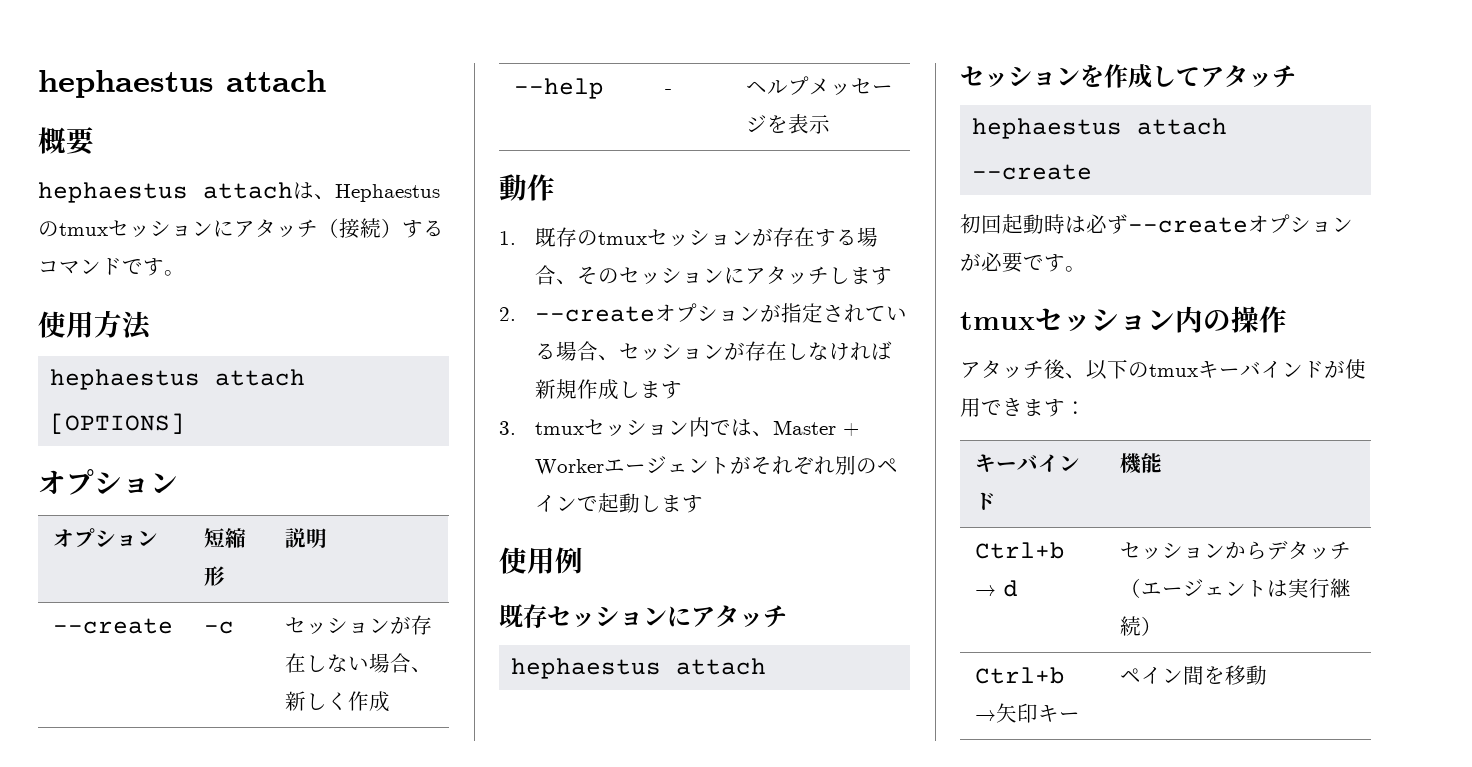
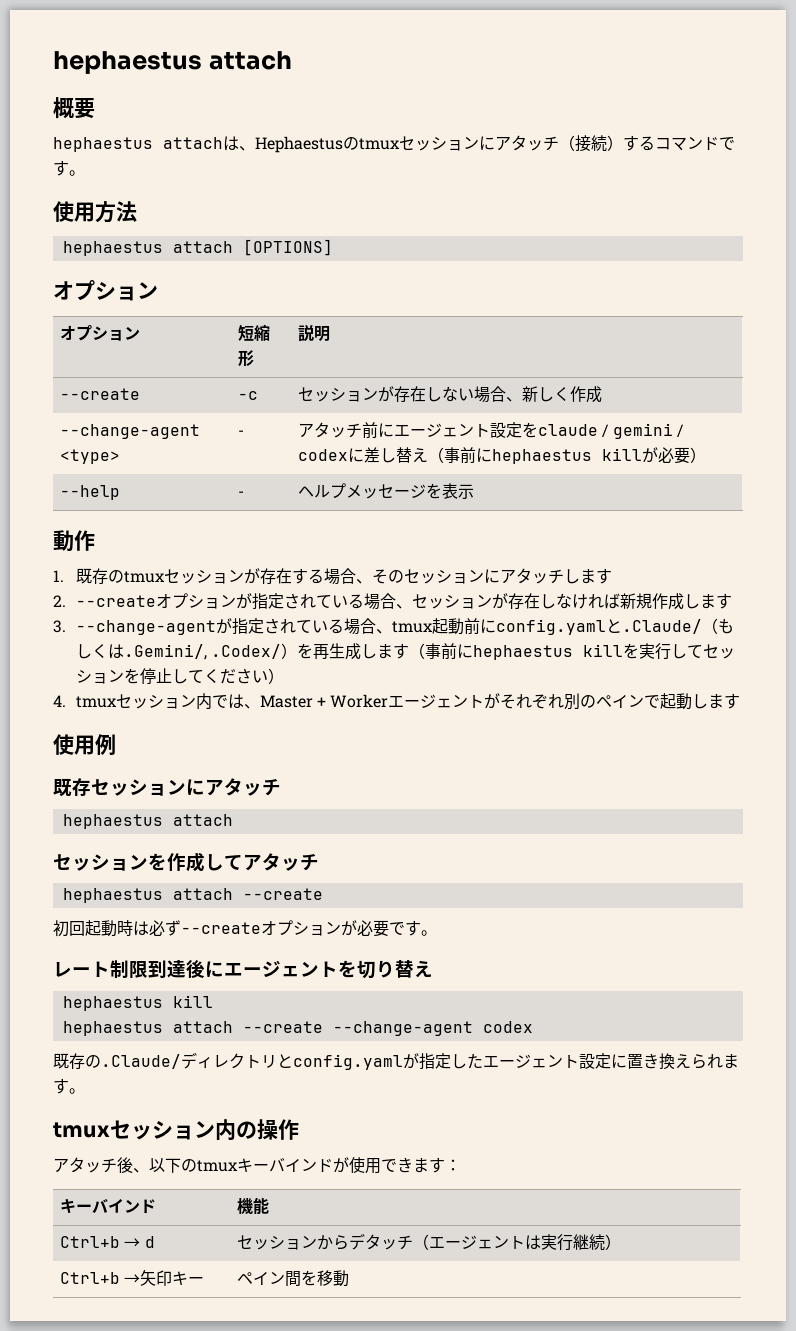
+ --change-agent <type> | - | アタッチ前にエージェント設定をclaude / gemini / codexに差し替え（事前にhephaestus killが必要）
- 3. tmuxセッション内では、Master + Workerエージェントがそれぞれ別のペインで起動します
+ 3. --change-agentが指定されている場合、tmux起動前にconfig.yamlと.Claude/（もしくは.Gemini/, .Codex/）を再生成します（事前にhephaestus killを実行してセッションを停止してください）
+ 4. tmuxセッション内では、Master + Workerエージェントがそれぞれ別のペインで起動します
+ レート制限到達後にエージェントを切り替え
+ hephaestus kill
+ hephaestus attach --create --change-agent codex
+ 既存の.Claude/ディレクトリとconfig.yamlが指定したエージェント設定に置き換えられます。

